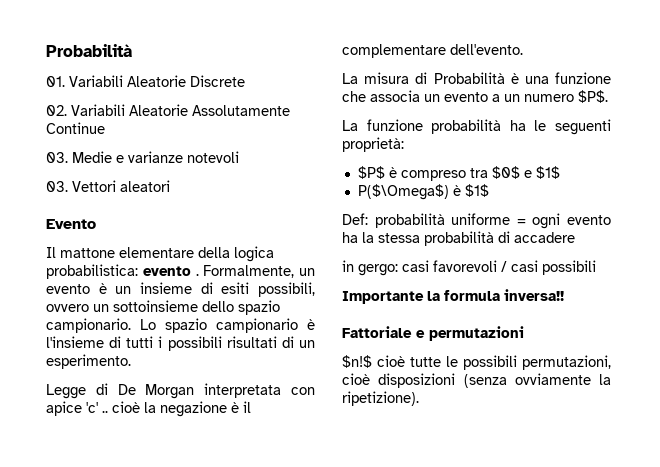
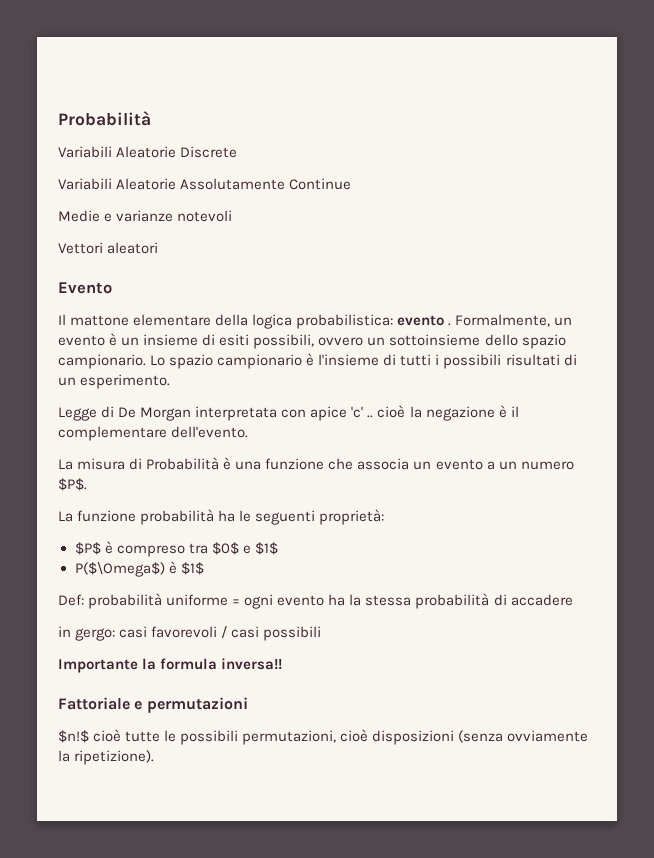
- 01. Variabili Aleatorie Discrete
+ Variabili Aleatorie Discrete
- 02. Variabili Aleatorie Assolutamente Continue
+ Variabili Aleatorie Assolutamente Continue
- 03. Medie e varianze notevoli
+ Medie e varianze notevoli
- 03. Vettori aleatori
+ Vettori aleatori

